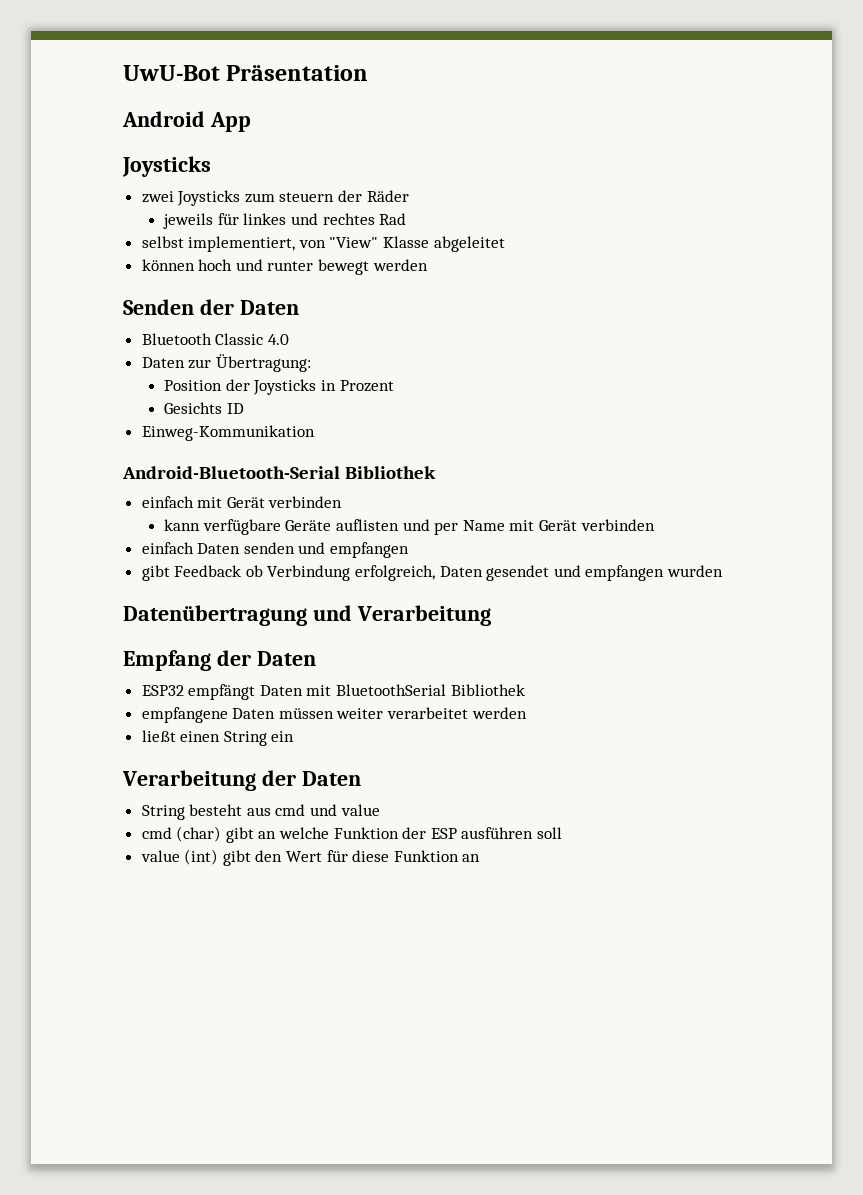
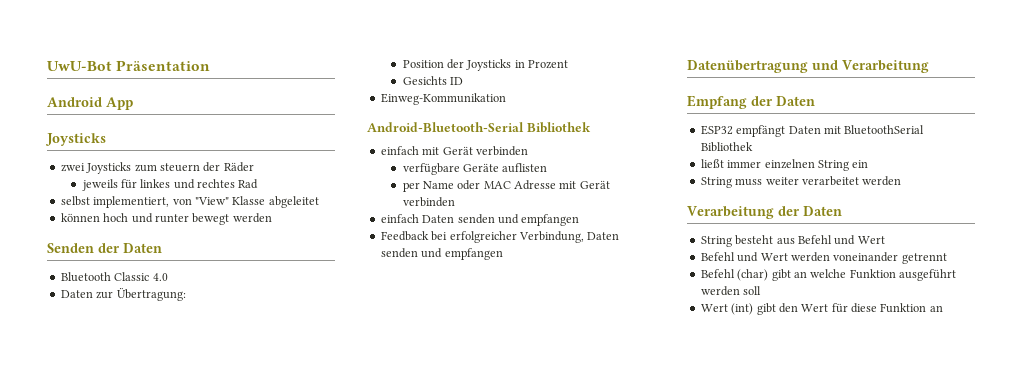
- kann verfügbare Geräte auflisten und per Name mit Gerät verbinden
+ verfügbare Geräte auflisten
+ per Name oder MAC Adresse mit Gerät verbinden
- gibt Feedback ob Verbindung erfolgreich, Daten gesendet und empfangen wurden
+ Feedback bei erfolgreicher Verbindung, Daten senden und empfangen
- empfangene Daten müssen weiter verarbeitet werden
+ ließt immer einzelnen String ein
+ String muss weiter verarbeitet werden
- ließt einen String ein
- String besteht aus cmd und value
- cmd (char) gibt an welche Funktion der ESP ausführen soll
+ String besteht aus Befehl und Wert
+ Befehl und Wert werden voneinander getrennt
+ Befehl (char) gibt an welche Funktion ausgeführt werden soll
- value (int) gibt den Wert für diese Funktion an
+ Wert (int) gibt den Wert für diese Funktion an

